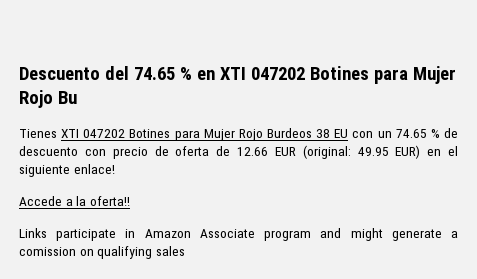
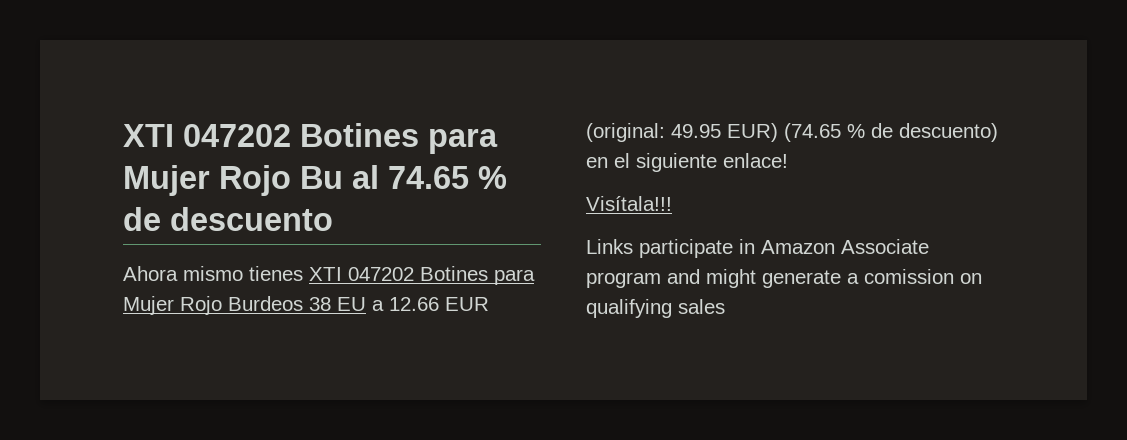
- Descuento del 74.65 % en XTI 047202 Botines para Mujer Rojo Bu
- Tienes XTI 047202 Botines para Mujer Rojo Burdeos 38 EU con un 74.65 % de descuento con precio de oferta de 12.66 EUR (original: 49.95 EUR) en el siguiente enlace!
+ XTI 047202 Botines para Mujer Rojo Bu al 74.65 % de descuento
+ Ahora mismo tienes XTI 047202 Botines para Mujer Rojo Burdeos 38 EU a 12.66 EUR (original: 49.95 EUR) (74.65 % de descuento) en el siguiente enlace!
- Accede a la oferta!!
+ Visítala!!!

